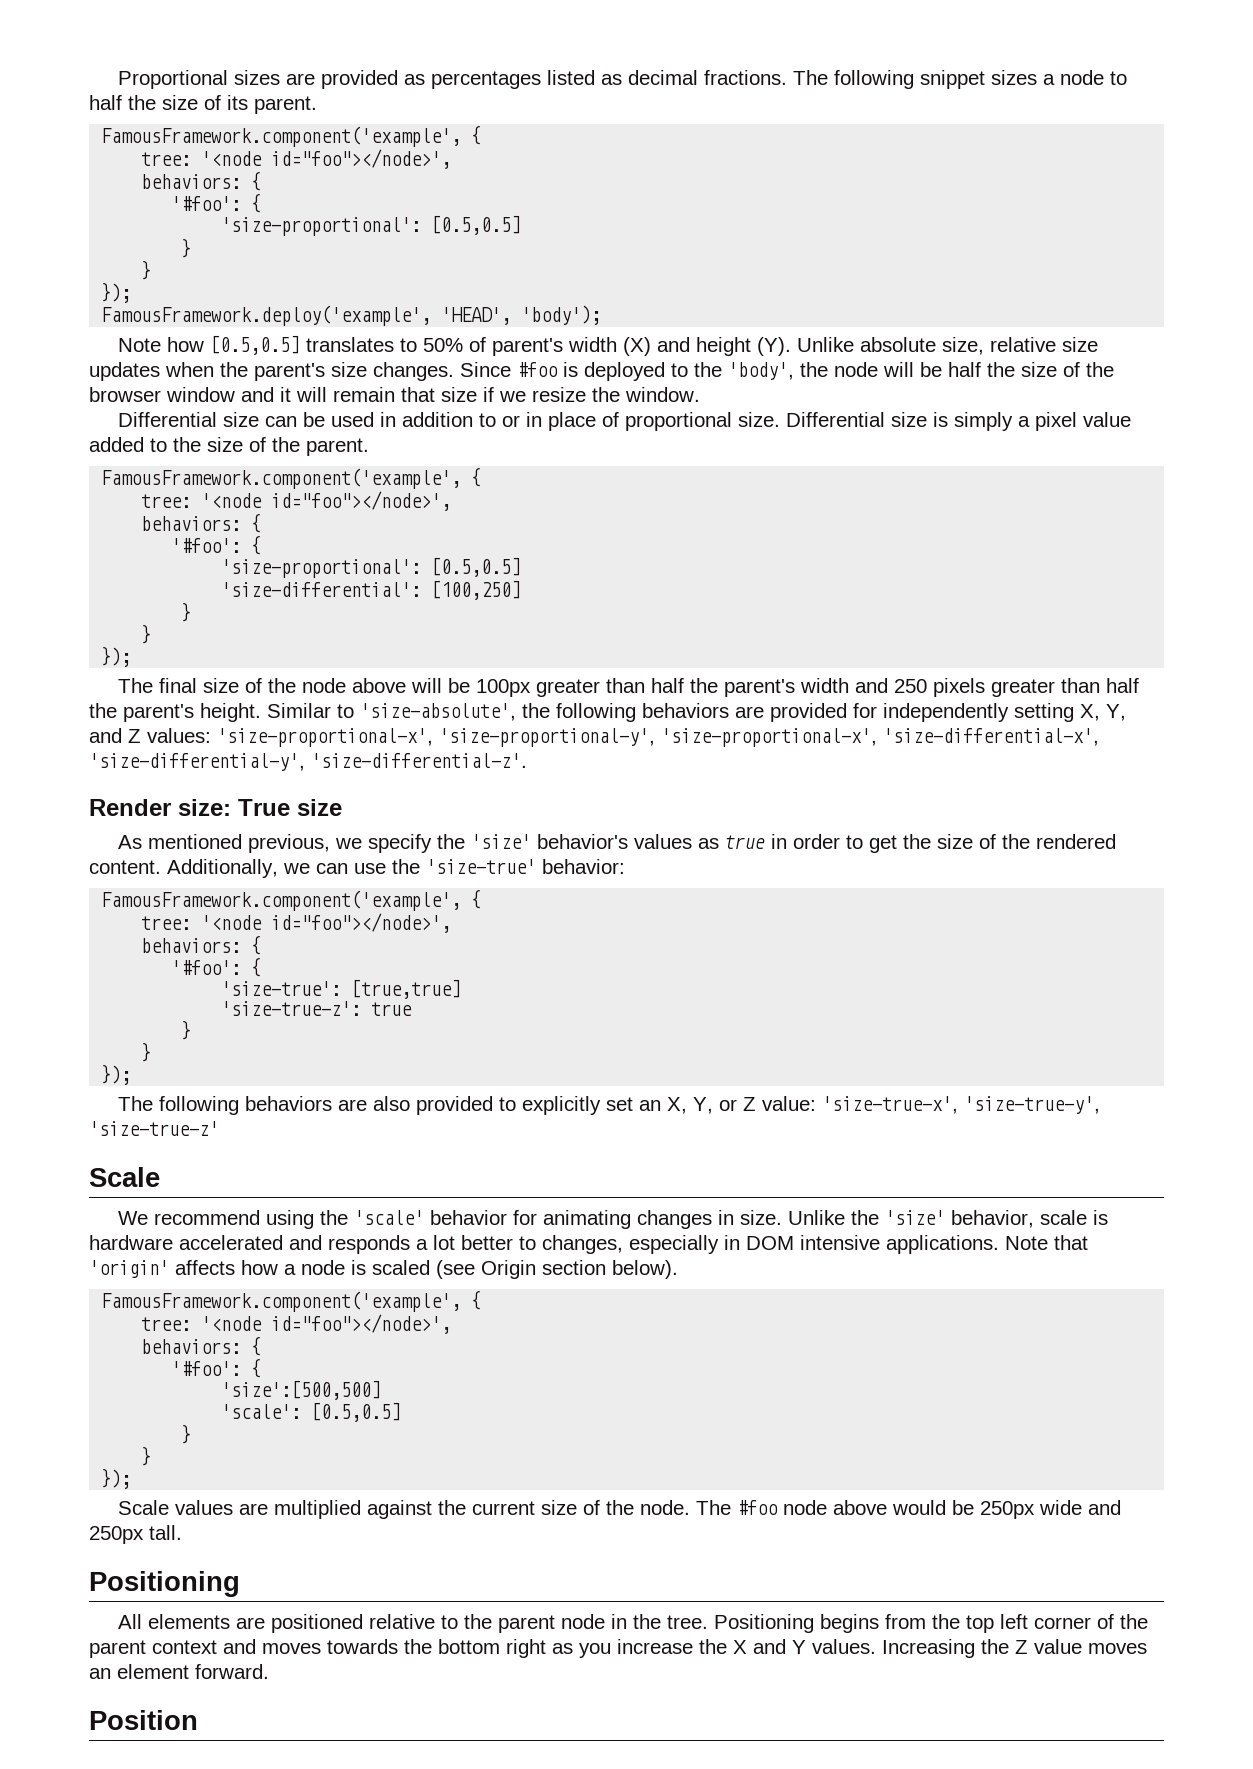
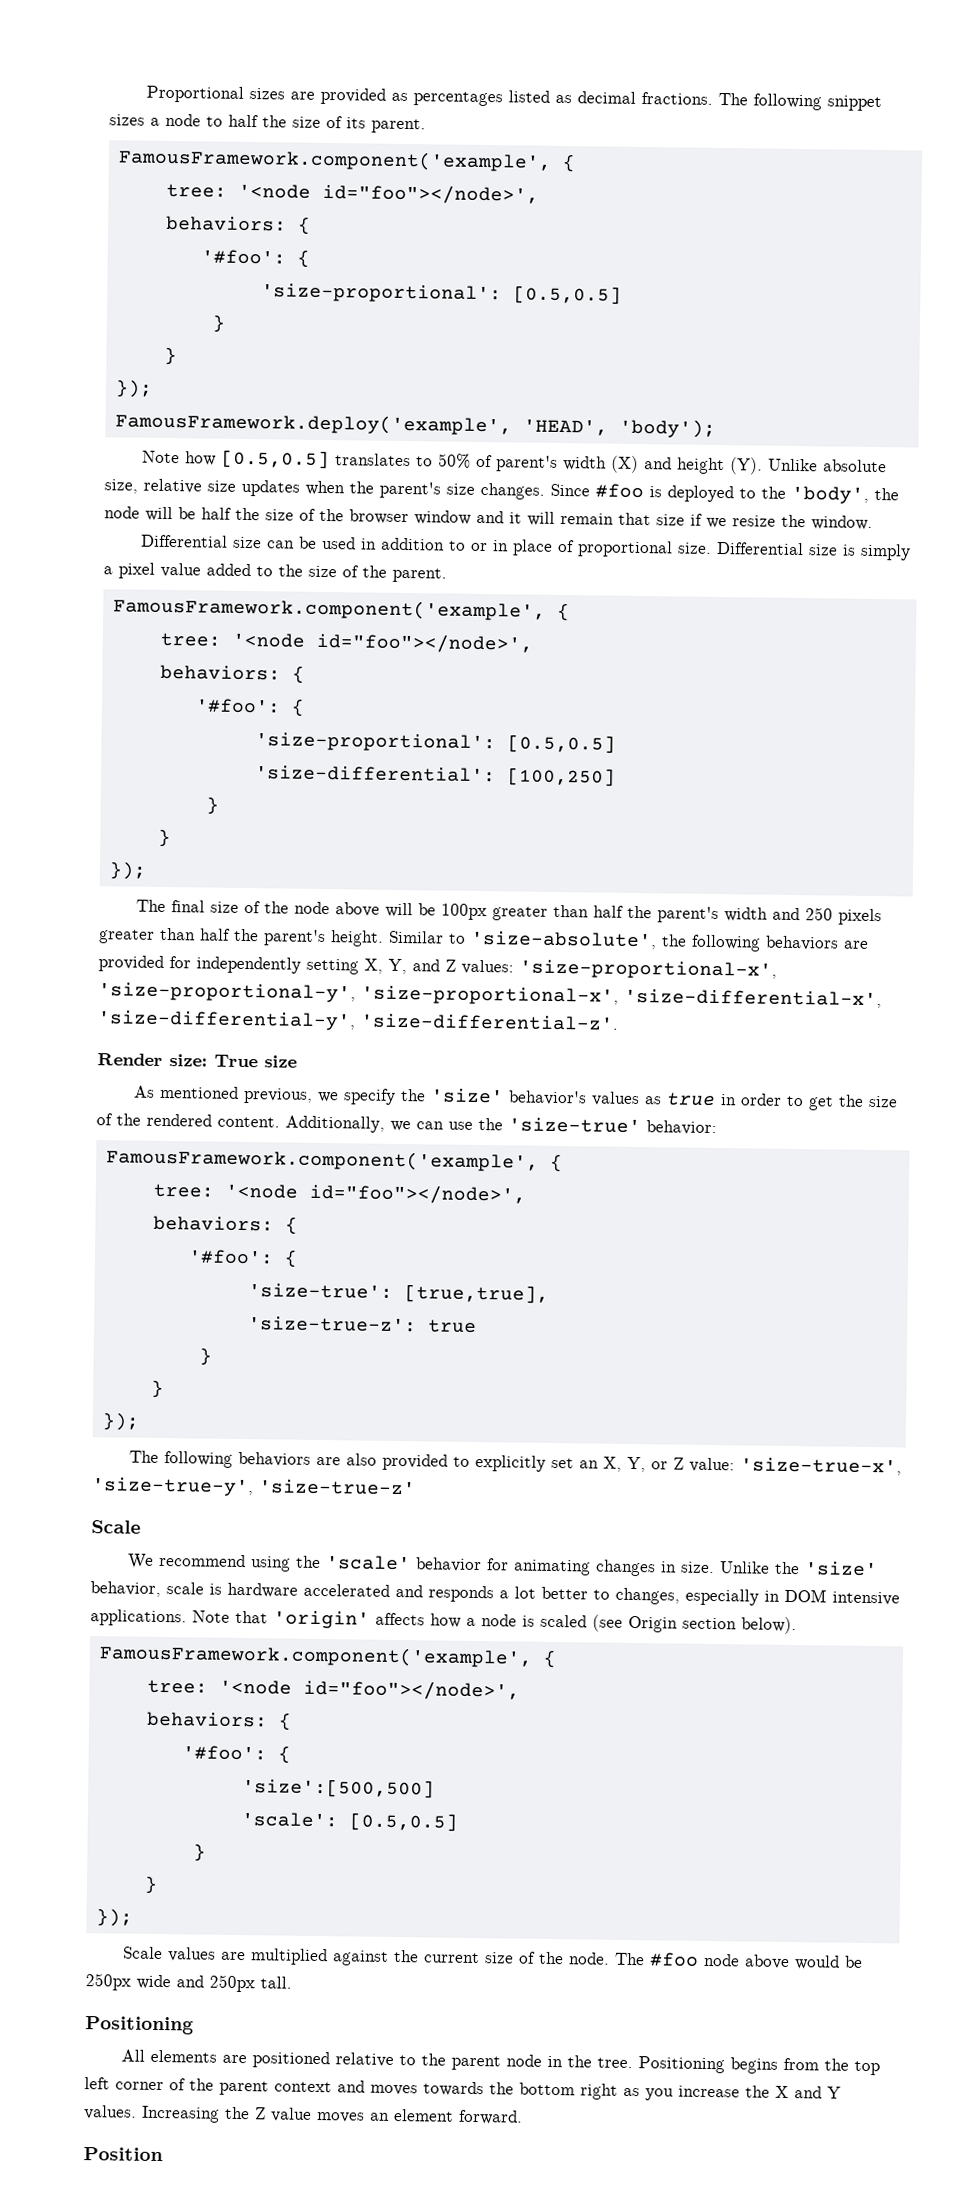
- 'size-true': [true,true]
+ 'size-true': [true,true],

